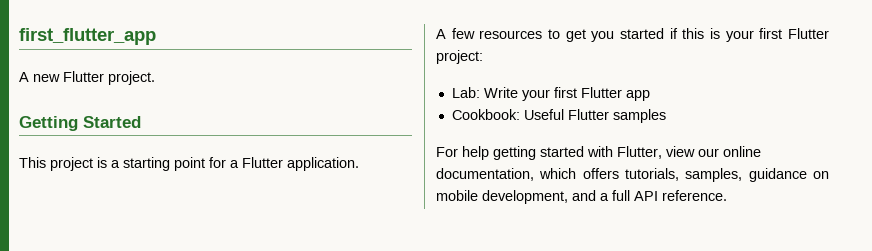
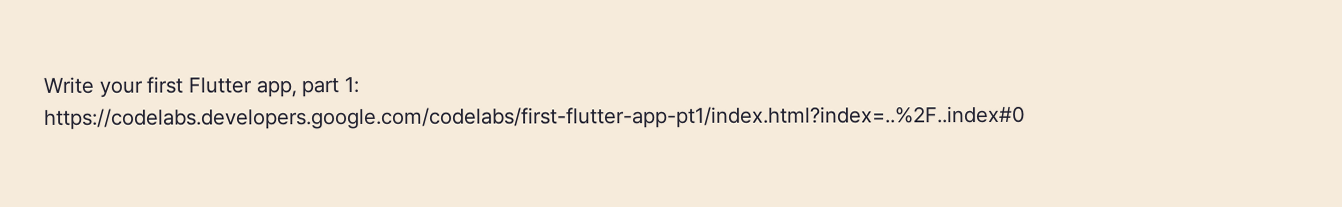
- first_flutter_app
- A new Flutter project.
- Getting Started
- This project is a starting point for a Flutter application.
- A few resources to get you started if this is your first Flutter project:
- Lab: Write your first Flutter app
- Cookbook: Useful Flutter samples
- For help getting started with Flutter, view our online documentation, which offers tutorials, samples, guidance on mobile development, and a full API reference.
+ Write your first Flutter app, part 1: https://codelabs.developers.google.com/codelabs/first-flutter-app-pt1/index.html?index=..%2F..index#0

